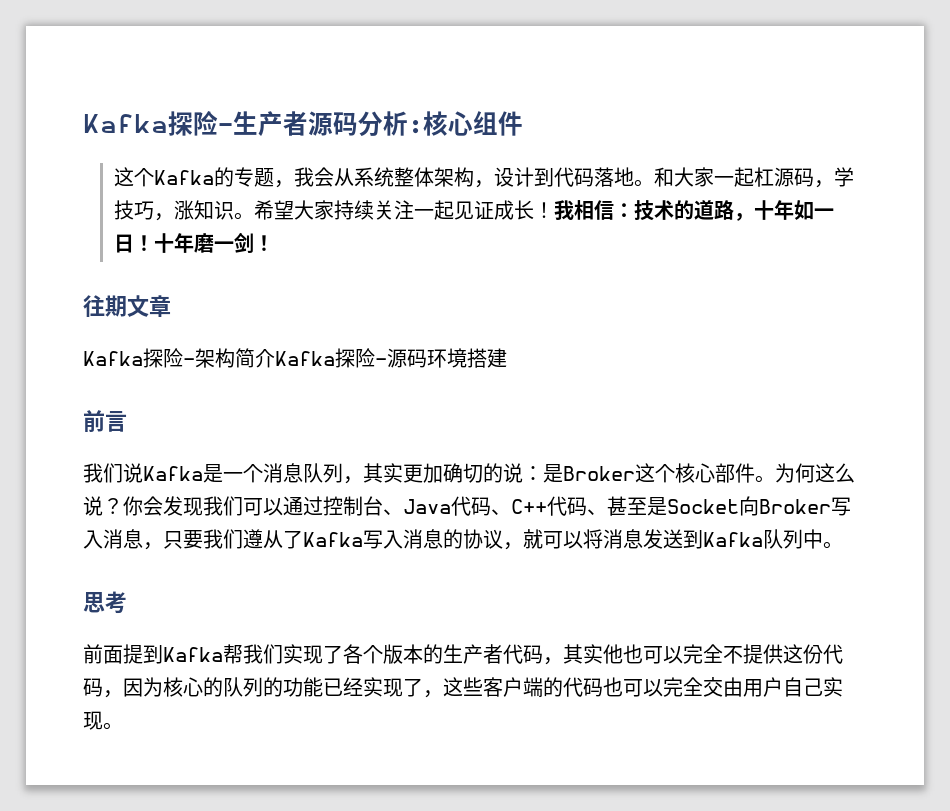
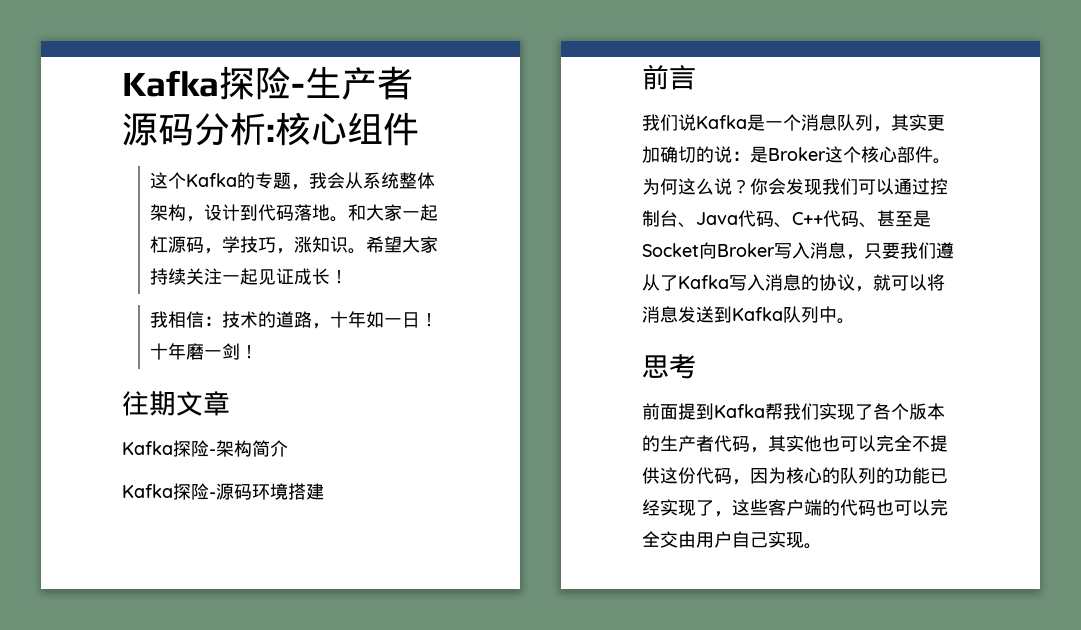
- 希望大家持续关注一起见证成长！我相信：技术的道路，十年如一日！
+ 希望大家持续关注一起见证成长！
+ 我相信：技术的道路，十年如一日！
- Kafka探险-架构简介Kafka探险-源码环境搭建
+ Kafka探险-架构简介
+ Kafka探险-源码环境搭建

